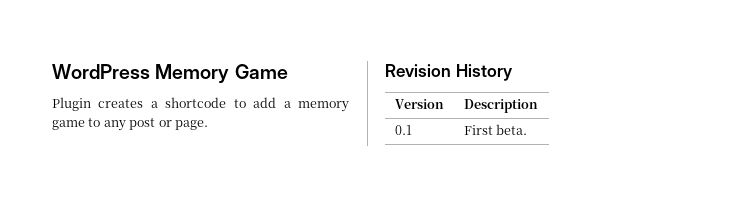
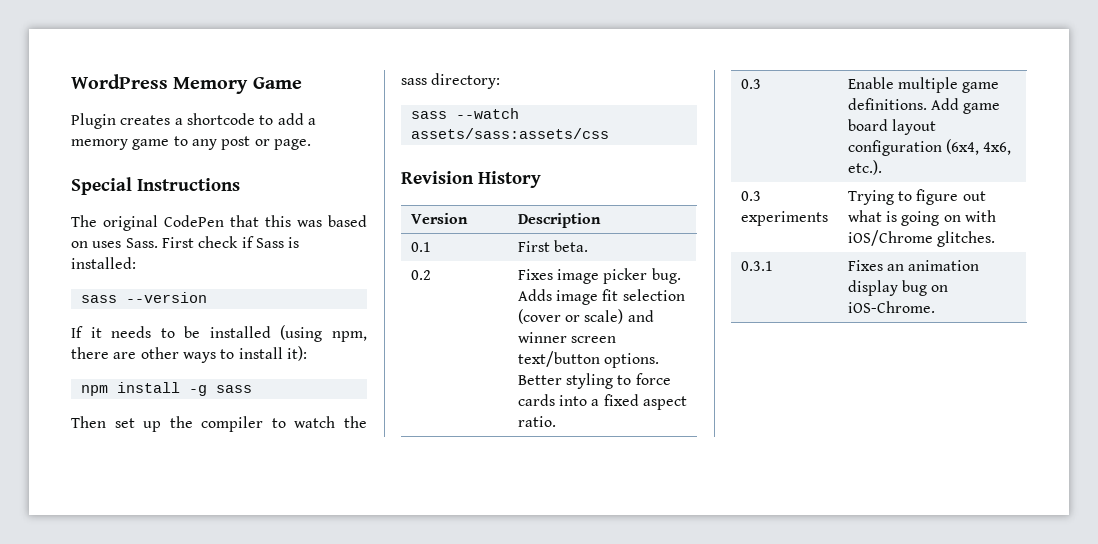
+ Special Instructions
+ The original CodePen that this was based on uses Sass. First check if Sass is installed:
+ sass --version
+ If it needs to be installed (using npm, there are other ways to install it):
+ npm install -g sass
+ Then set up the compiler to watch the sass directory:
+ sass --watch assets/sass:assets/css
+ 0.2 | Fixes image picker bug. Adds image fit selection (cover or scale) and winner screen text/button options. Better styling to force cards into a fixed aspect ratio.
+ 0.3 | Enable multiple game definitions. Add game board layout configuration (6x4, 4x6, etc.).
+ 0.3 experiments | Trying to figure out what is going on with iOS/Chrome glitches.
+ 0.3.1 | Fixes an animation display bug on iOS-Chrome.

